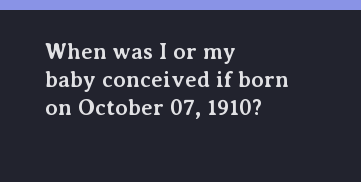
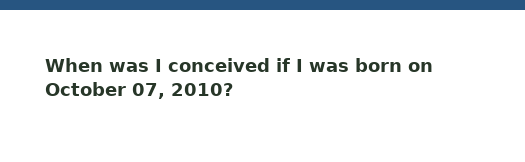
- When was I or my baby conceived if born on October 07, 1910?
+ When was I conceived if I was born on October 07, 2010?

